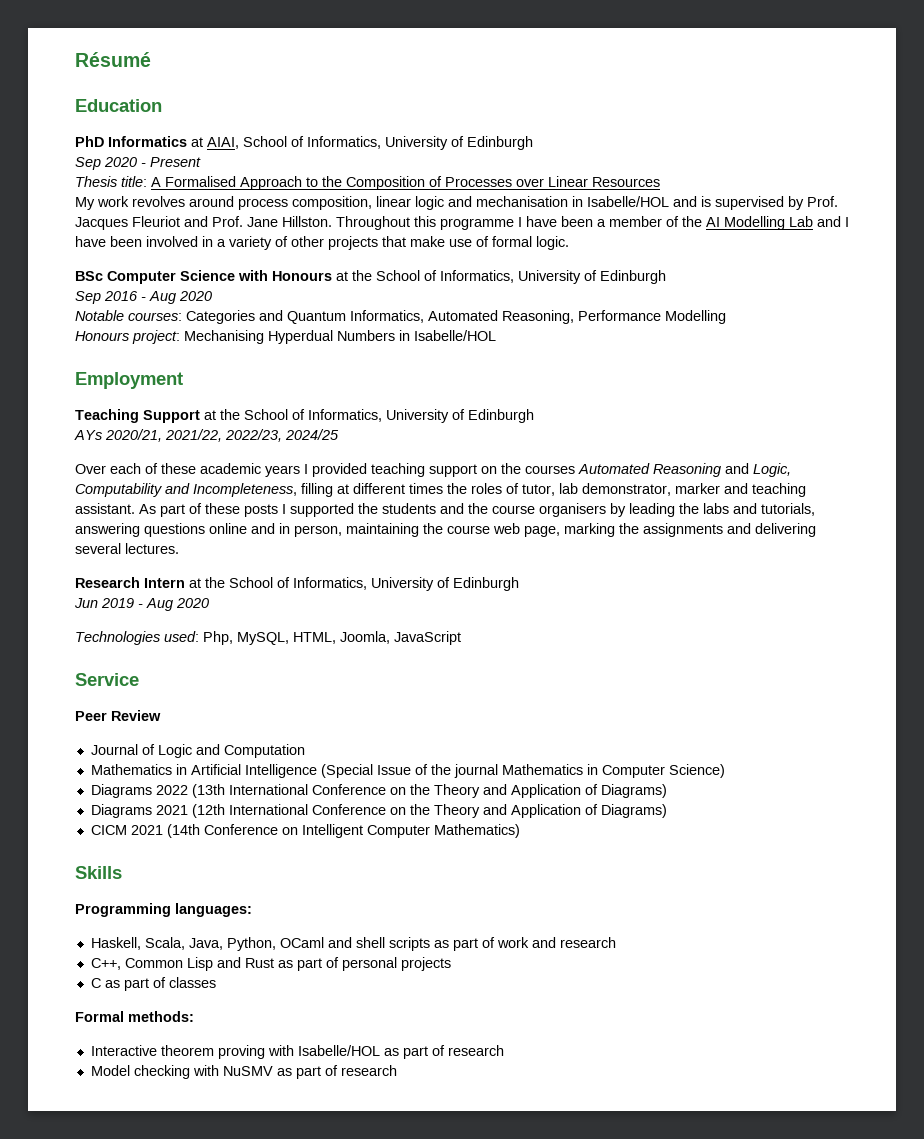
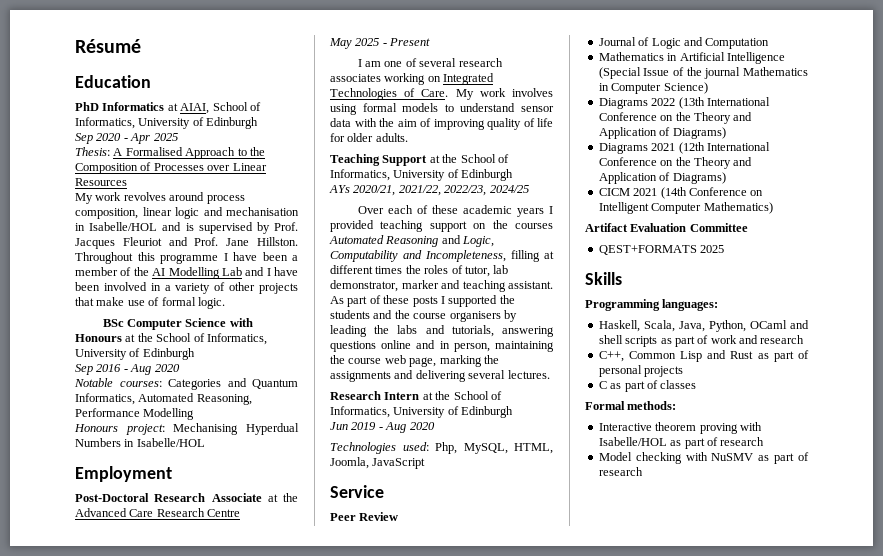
- Sep 2020 - Present
- Thesis title: A Formalised Approach to the Composition of Processes over Linear Resources
+ Sep 2020 - Apr 2025
+ Thesis: A Formalised Approach to the Composition of Processes over Linear Resources
+ Post-Doctoral Research Associate at the Advanced Care Research Centre
+ May 2025 - Present
+ I am one of several research associates working on Integrated Technologies of Care. My work involves using formal models to understand sensor data with the aim of improving quality of life for older adults.
+ Artifact Evaluation Committee
+ QEST+FORMATS 2025

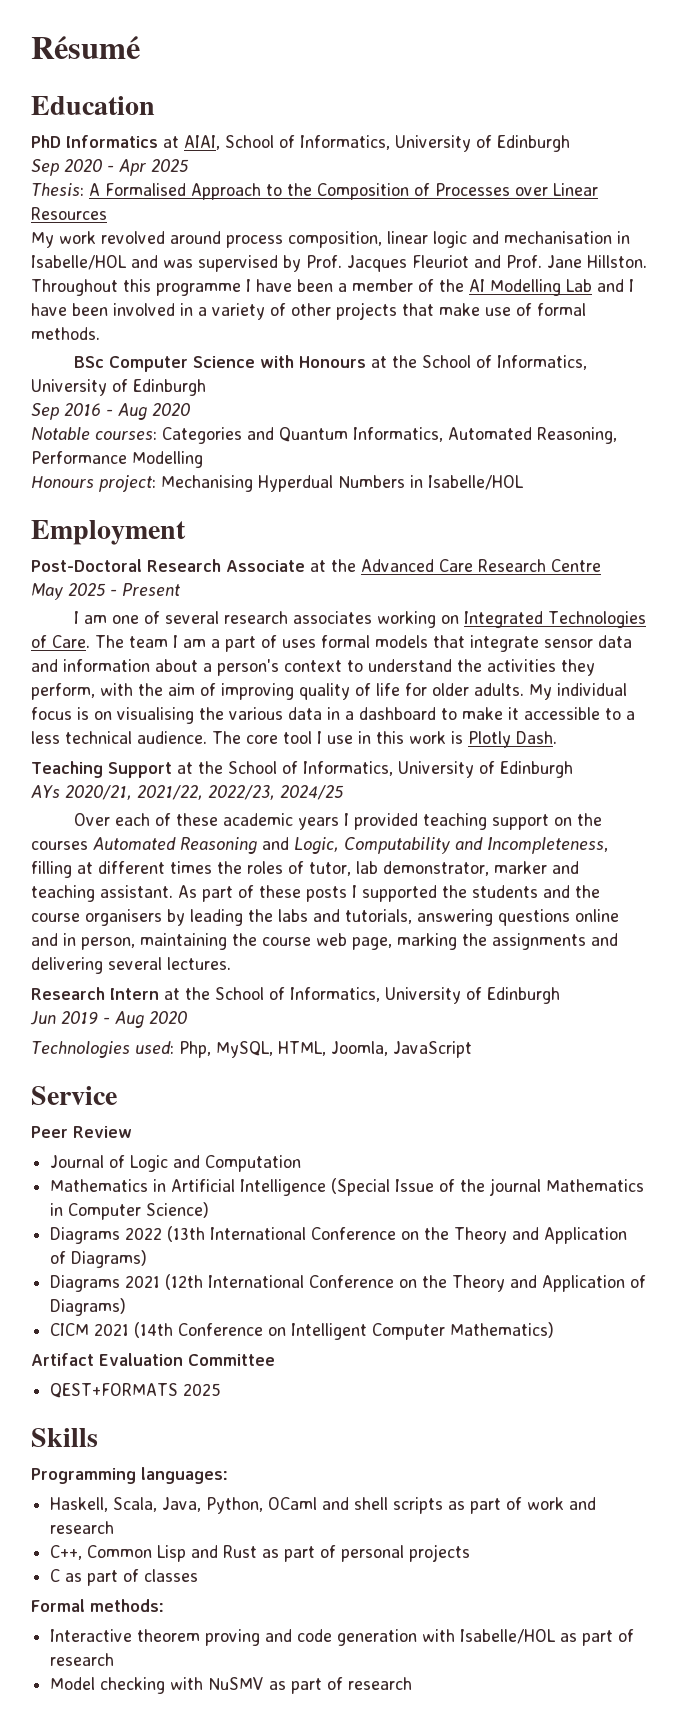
- My work revolves around process composition, linear logic and mechanisation in Isabelle/HOL and is supervised by Prof. Jacques Fleuriot and Prof. Jane Hillston.
+ My work revolved around process composition, linear logic and mechanisation in Isabelle/HOL and was supervised by Prof. Jacques Fleuriot and Prof. Jane Hillston.
- Throughout this programme I have been a member of the AI Modelling Lab and I have been involved in a variety of other projects that make use of formal logic.
+ Throughout this programme I have been a member of the AI Modelling Lab and I have been involved in a variety of other projects that make use of formal methods.
- My work involves using formal models to understand sensor data with the aim of improving quality of life for older adults.
+ The team I am a part of uses formal models that integrate sensor data and information about a person's context to understand the activities they perform, with the aim of improving quality of life for older adults. My individual focus is on visualising the various data in a dashboard to make it accessible to a less technical audience. The core tool I use in this work is Plotly Dash.
- Interactive theorem proving with Isabelle/HOL as part of research
+ Interactive theorem proving and code generation with Isabelle/HOL as part of research

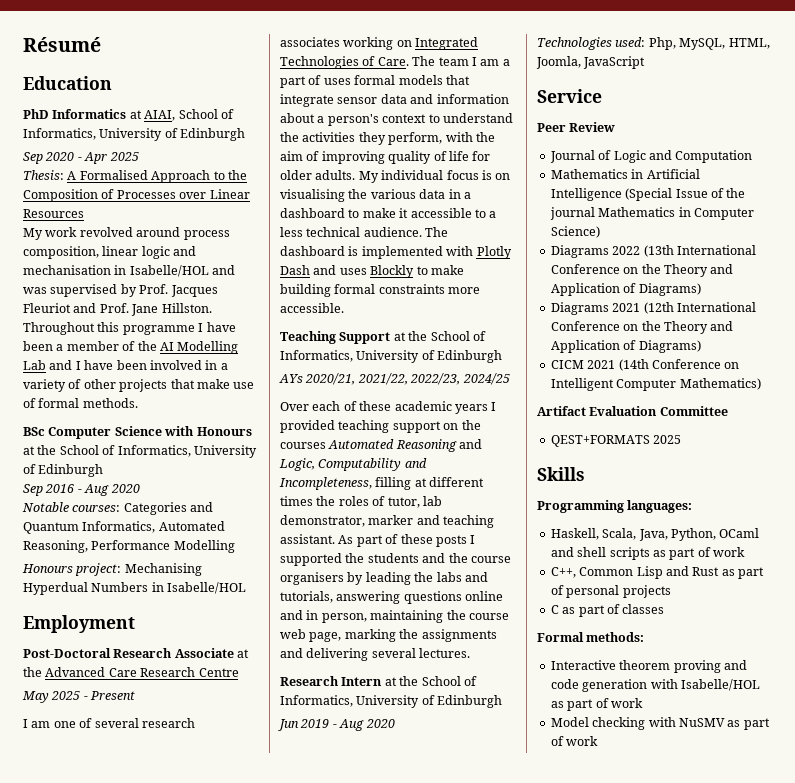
- The core tool I use in this work is Plotly Dash.
+ The dashboard is implemented with Plotly Dash and uses Blockly to make building formal constraints more accessible.
- Haskell, Scala, Java, Python, OCaml and shell scripts as part of work and research
+ Haskell, Scala, Java, Python, OCaml and shell scripts as part of work
- Interactive theorem proving and code generation with Isabelle/HOL as part of research
+ Interactive theorem proving and code generation with Isabelle/HOL as part of work
- Model checking with NuSMV as part of research
+ Model checking with NuSMV as part of work

